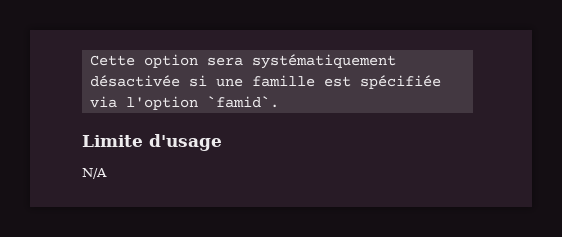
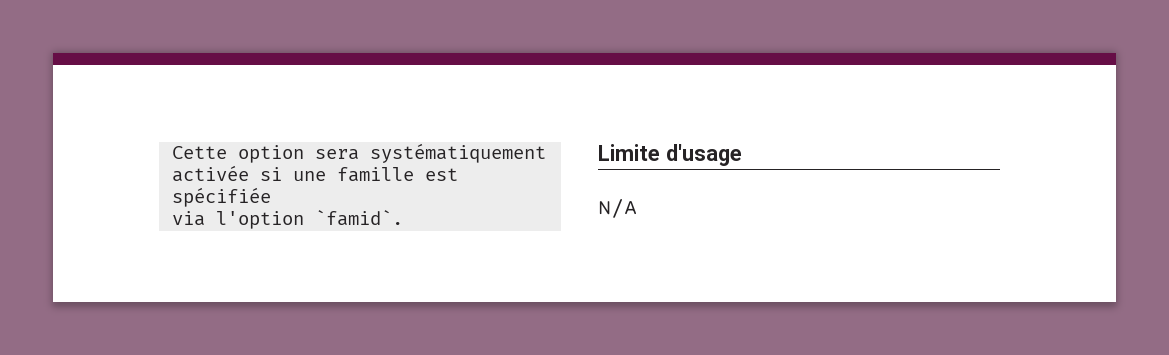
- Cette option sera systématiquement désactivée si une famille est spécifiée
+ Cette option sera systématiquement activée si une famille est spécifiée

